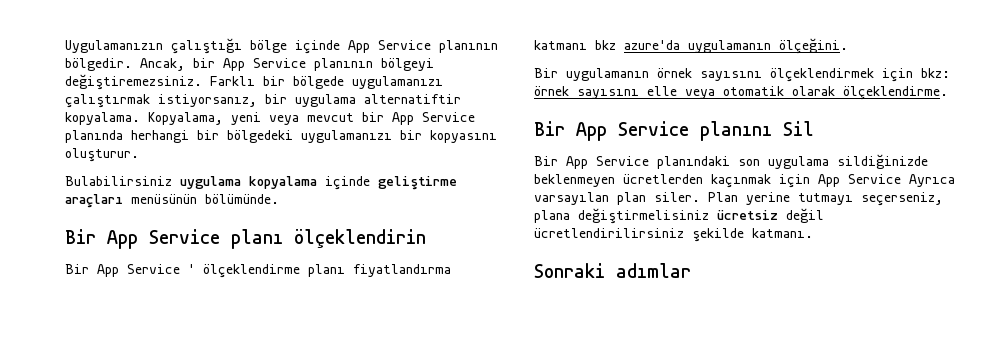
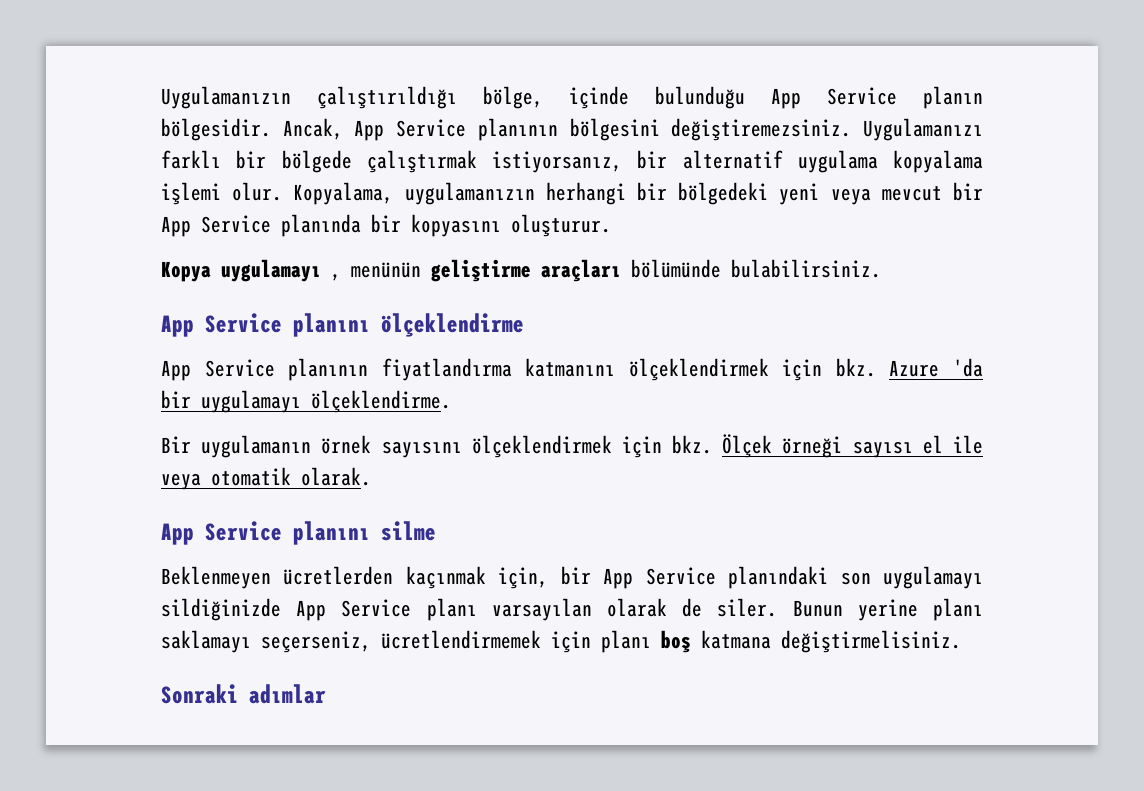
- Uygulamanızın çalıştığı bölge içinde App Service planının bölgedir. Ancak, bir App Service planının bölgeyi değiştiremezsiniz. Farklı bir bölgede uygulamanızı çalıştırmak istiyorsanız, bir uygulama alternatiftir kopyalama. Kopyalama, yeni veya mevcut bir App Service planında herhangi bir bölgedeki uygulamanızı bir kopyasını oluşturur.
+ Uygulamanızın çalıştırıldığı bölge, içinde bulunduğu App Service planın bölgesidir. Ancak, App Service planının bölgesini değiştiremezsiniz. Uygulamanızı farklı bir bölgede çalıştırmak istiyorsanız, bir alternatif uygulama kopyalama işlemi olur. Kopyalama, uygulamanızın herhangi bir bölgedeki yeni veya mevcut bir App Service planında bir kopyasını oluşturur.
- Bulabilirsiniz uygulama kopyalama içinde geliştirme araçları menüsünün bölümünde.
- Bir App Service planı ölçeklendirin
- Bir App Service ' ölçeklendirme planı fiyatlandırma katmanı bkz azure'da uygulamanın ölçeğini.
+ Kopya uygulamayı , menünün geliştirme araçları bölümünde bulabilirsiniz.
+ App Service planını ölçeklendirme
+ App Service planının fiyatlandırma katmanını ölçeklendirmek için bkz. Azure 'da bir uygulamayı ölçeklendirme.
- Bir uygulamanın örnek sayısını ölçeklendirmek için bkz: örnek sayısını elle veya otomatik olarak ölçeklendirme.
- Bir App Service planını Sil
- Bir App Service planındaki son uygulama sildiğinizde beklenmeyen ücretlerden kaçınmak için App Service Ayrıca varsayılan plan siler. Plan yerine tutmayı seçerseniz, plana değiştirmelisiniz ücretsiz değil ücretlendirilirsiniz şekilde katmanı.
+ Bir uygulamanın örnek sayısını ölçeklendirmek için bkz. Ölçek örneği sayısı el ile veya otomatik olarak.
+ App Service planını silme
+ Beklenmeyen ücretlerden kaçınmak için, bir App Service planındaki son uygulamayı sildiğinizde App Service planı varsayılan olarak de siler. Bunun yerine planı saklamayı seçerseniz, ücretlendirmemek için planı boş katmana değiştirmelisiniz.

